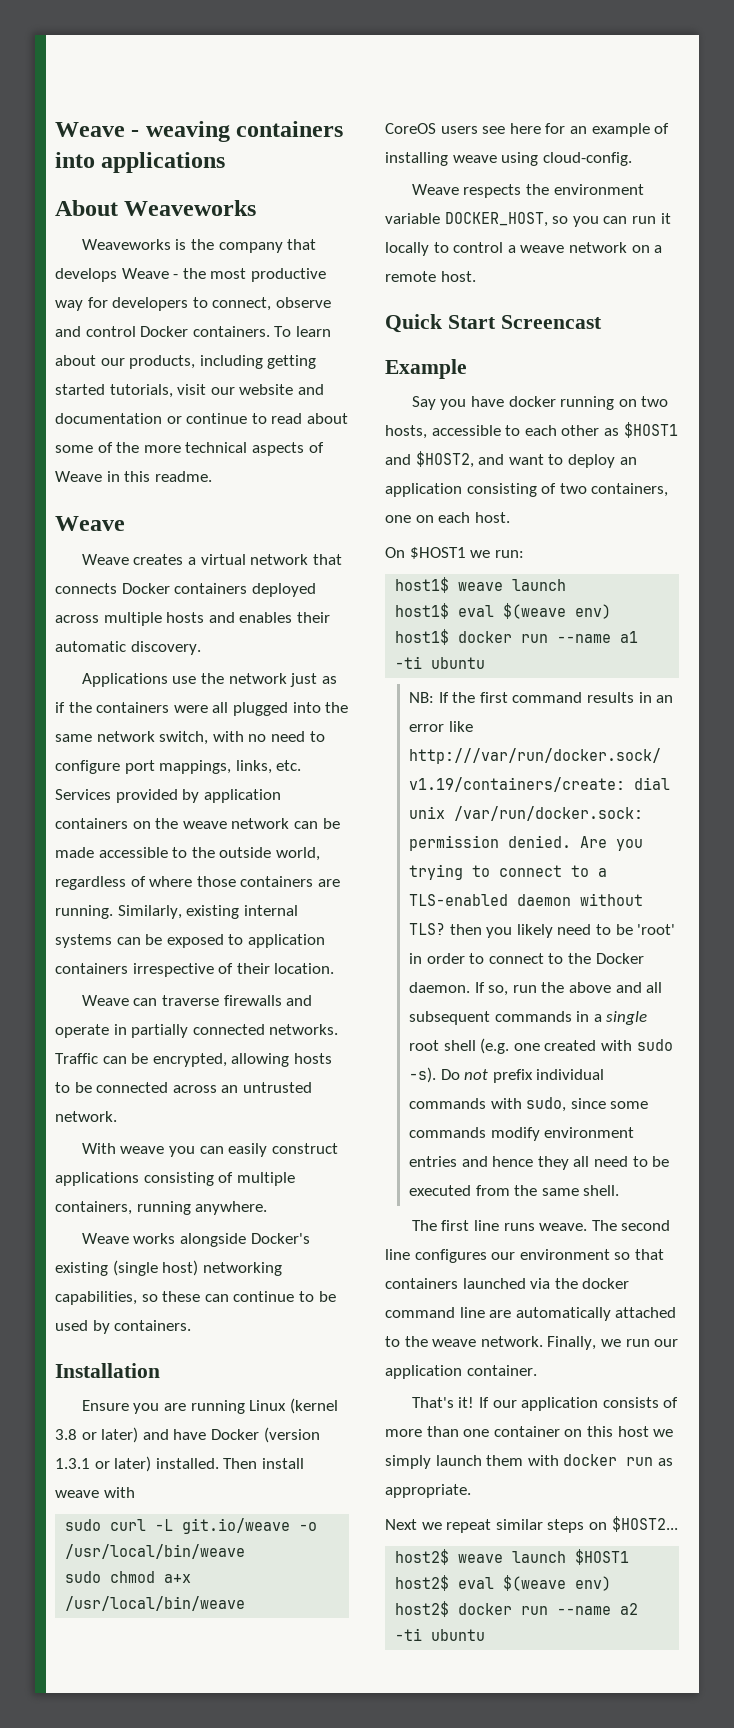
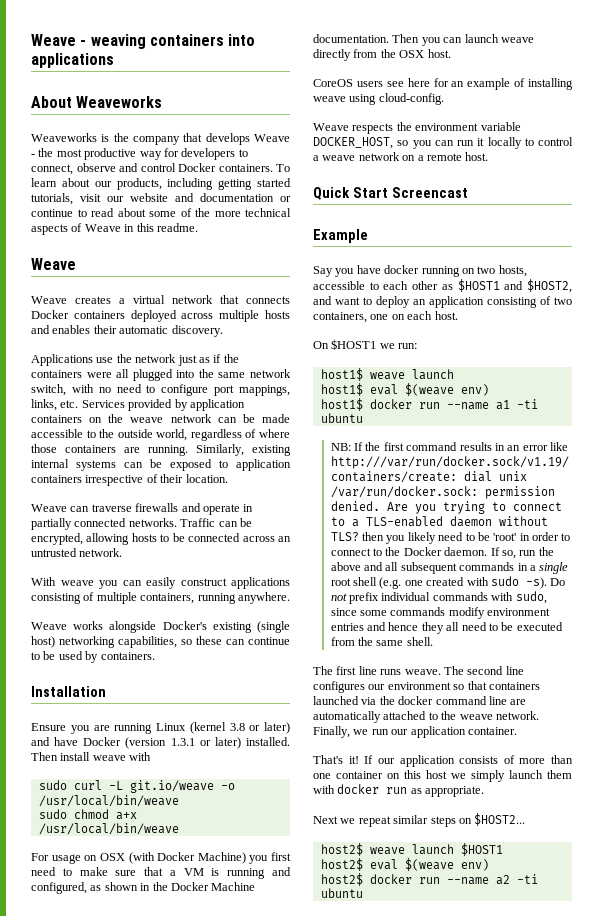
+ For usage on OSX (with Docker Machine) you first need to make sure that a VM is running and configured, as shown in the Docker Machine documentation. Then you can launch weave directly from the OSX host.

